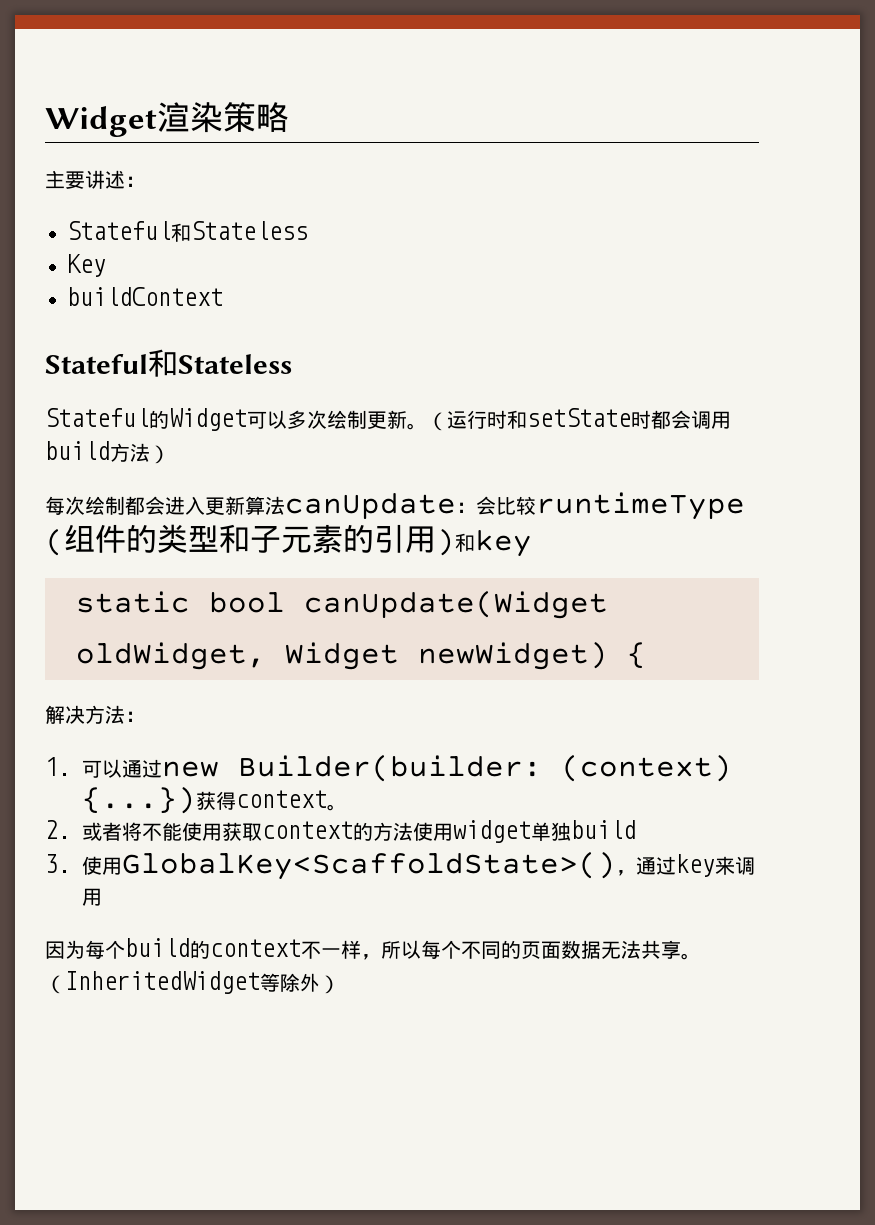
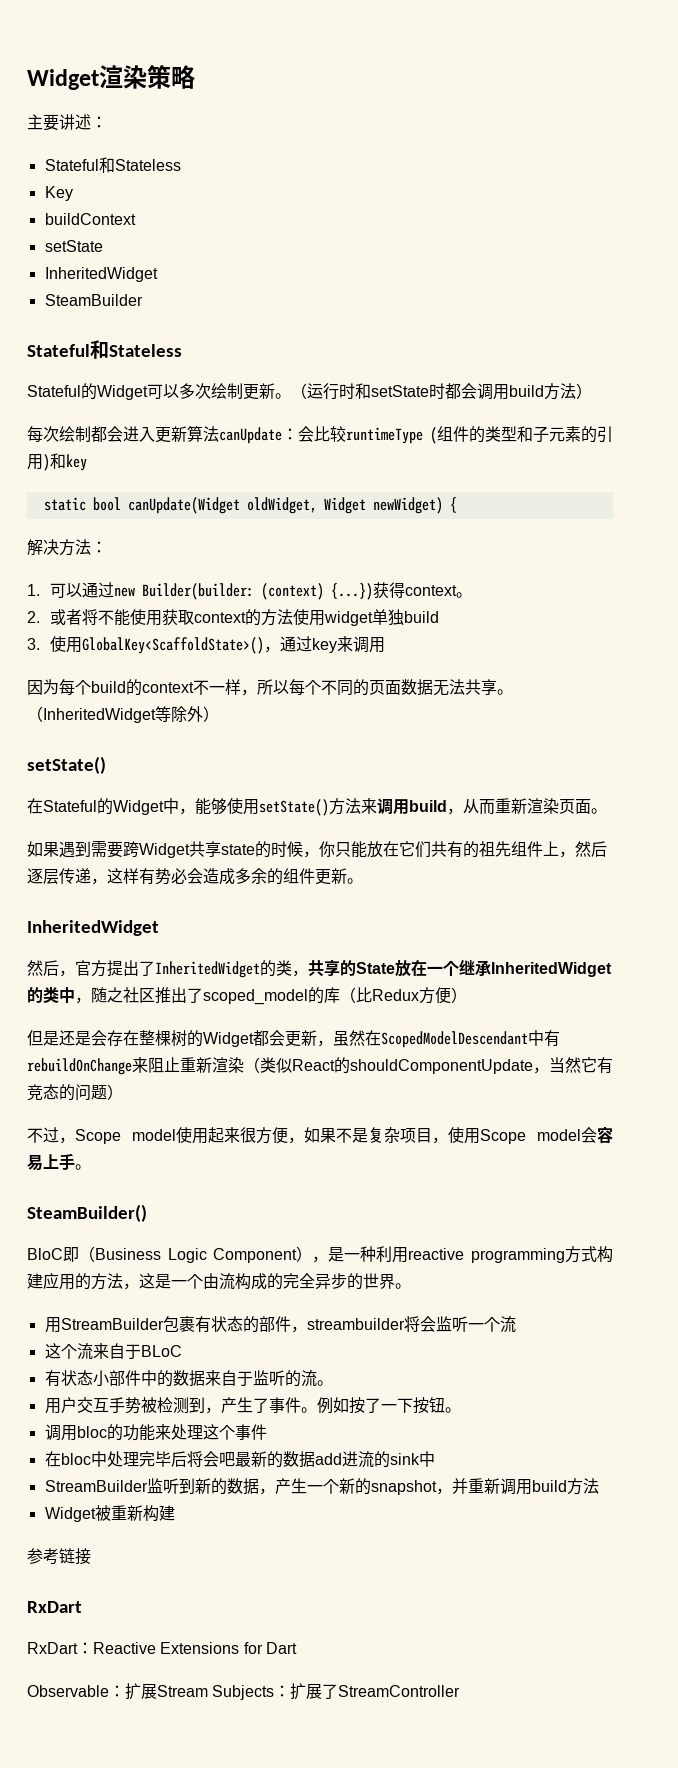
  buildContext
+ setState
+ InheritedWidget
+ SteamBuilder
  （InheritedWidget等除外）
+ setState()
+ 在Stateful的Widget中，能够使用setState()方法来调用build，从而重新渲染页面。
+ 如果遇到需要跨Widget共享state的时候，你只能放在它们共有的祖先组件上，然后逐层传递，这样有势必会造成多余的组件更新。
+ InheritedWidget
+ 然后，官方提出了InheritedWidget的类，共享的State放在一个继承InheritedWidget的类中，随之社区推出了scoped_model的库（比Redux方便）
+ 但是还是会存在整棵树的Widget都会更新，虽然在ScopedModelDescendant中有rebuildOnChange来阻止重新渲染（类似React的shouldComponentUpdate，当然它有竞态的问题）
+ 不过，Scope model使用起来很方便，如果不是复杂项目，使用Scope model会容易上手。
+ SteamBuilder()
+ BloC即（Business Logic Component），是一种利用reactive programming方式构建应用的方法，这是一个由流构成的完全异步的世界。
+ 用StreamBuilder包裹有状态的部件，streambuilder将会监听一个流
+ 这个流来自于BLoC
+ 有状态小部件中的数据来自于监听的流。
+ 用户交互手势被检测到，产生了事件。例如按了一下按钮。
+ 调用bloc的功能来处理这个事件
+ 在bloc中处理完毕后将会吧最新的数据add进流的sink中
+ StreamBuilder监听到新的数据，产生一个新的snapshot，并重新调用build方法
+ Widget被重新构建
+ 参考链接
+ RxDart
+ RxDart：Reactive Extensions for Dart
+ Observable：扩展Stream Subjects：扩展了StreamController

